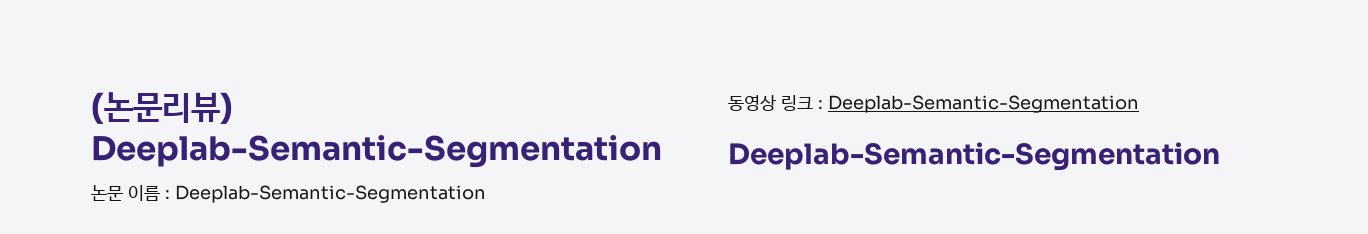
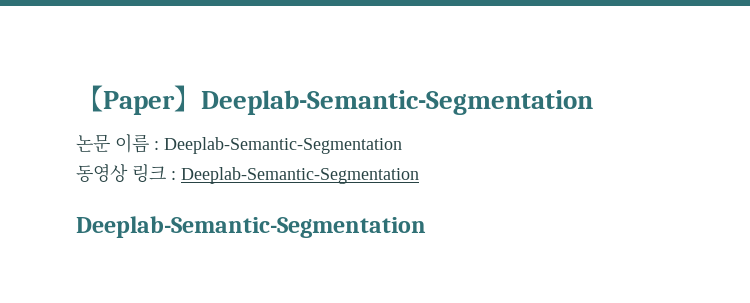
- (논문리뷰) Deeplab-Semantic-Segmentation
+ 【Paper】Deeplab-Semantic-Segmentation

